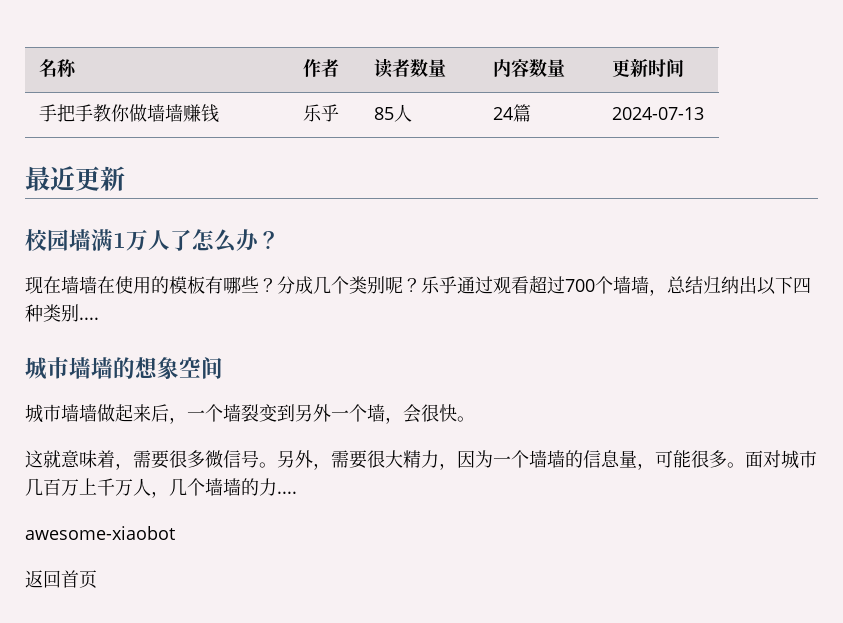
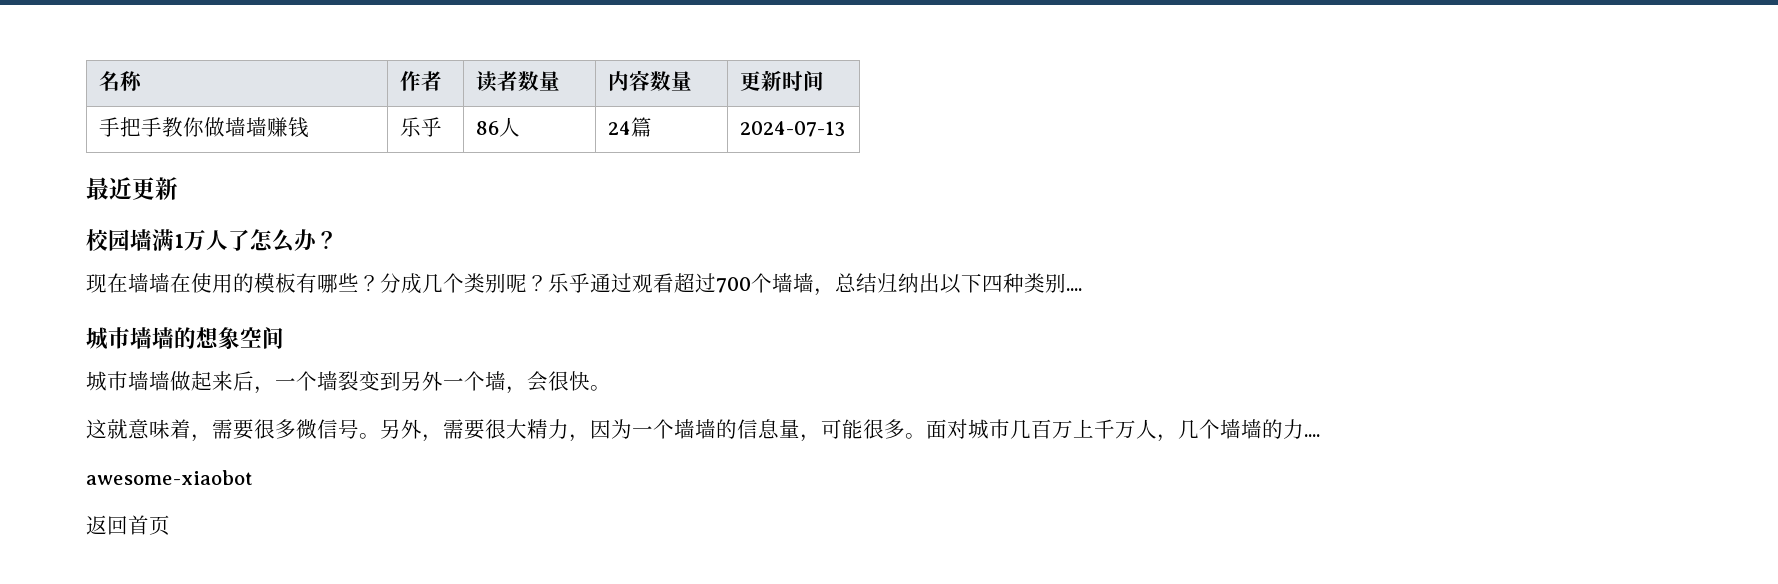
- 手把手教你做墙墙赚钱 | 乐乎 | 85人 | 24篇 | 2024-07-13
+ 手把手教你做墙墙赚钱 | 乐乎 | 86人 | 24篇 | 2024-07-13

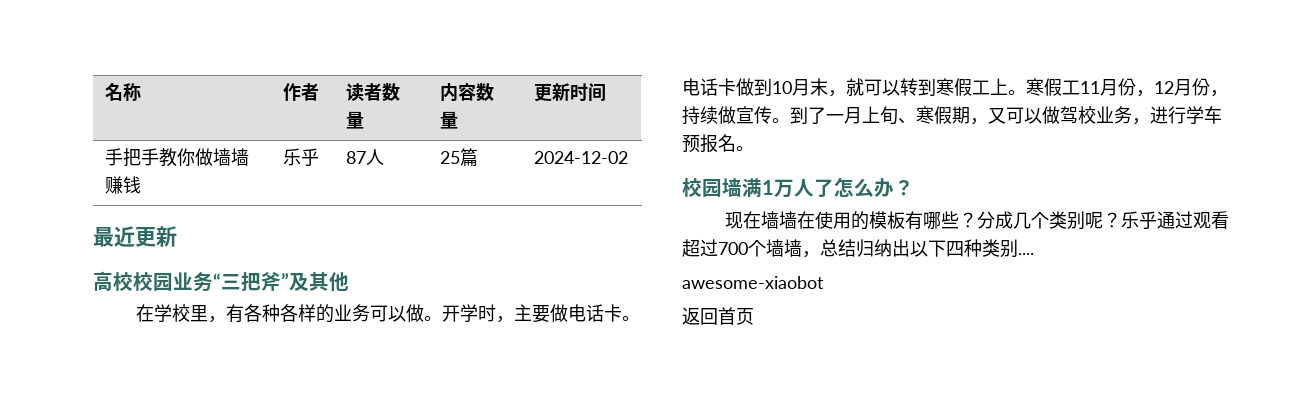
- 手把手教你做墙墙赚钱 | 乐乎 | 86人 | 24篇 | 2024-07-13
+ 手把手教你做墙墙赚钱 | 乐乎 | 87人 | 25篇 | 2024-12-02
+ 高校校园业务“三把斧”及其他
+ 在学校里，有各种各样的业务可以做。开学时，主要做电话卡。电话卡做到10月末，就可以转到寒假工上。寒假工11月份，12月份，持续做宣传。到了一月上旬、寒假期，又可以做驾校业务，进行学车预报名。
- 城市墙墙的想象空间
- 城市墙墙做起来后，一个墙裂变到另外一个墙，会很快。
- 这就意味着，需要很多微信号。另外，需要很大精力，因为一个墙墙的信息量，可能很多。面对城市几百万上千万人，几个墙墙的力....

